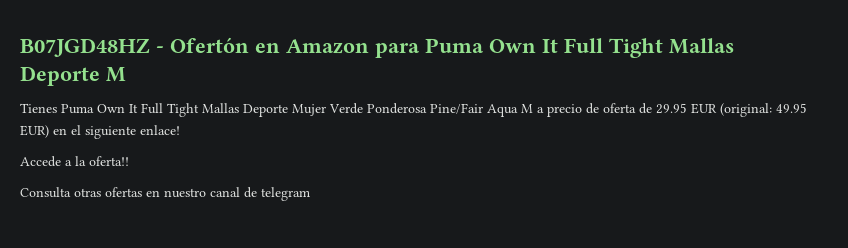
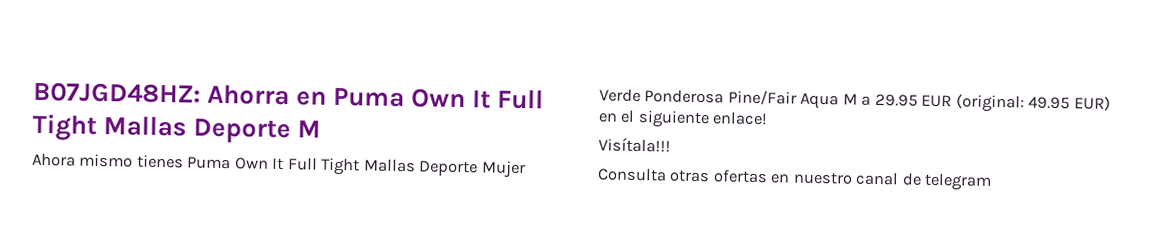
- B07JGD48HZ - Ofertón en Amazon para Puma Own It Full Tight Mallas Deporte M
+ B07JGD48HZ: Ahorra en Puma Own It Full Tight Mallas Deporte M
- Tienes Puma Own It Full Tight Mallas Deporte Mujer Verde Ponderosa Pine/Fair Aqua M a precio de oferta de 29.95 EUR (original: 49.95 EUR) en el siguiente enlace!
+ Ahora mismo tienes Puma Own It Full Tight Mallas Deporte Mujer Verde Ponderosa Pine/Fair Aqua M a 29.95 EUR (original: 49.95 EUR) en el siguiente enlace!
- Accede a la oferta!!
+ Visítala!!!

